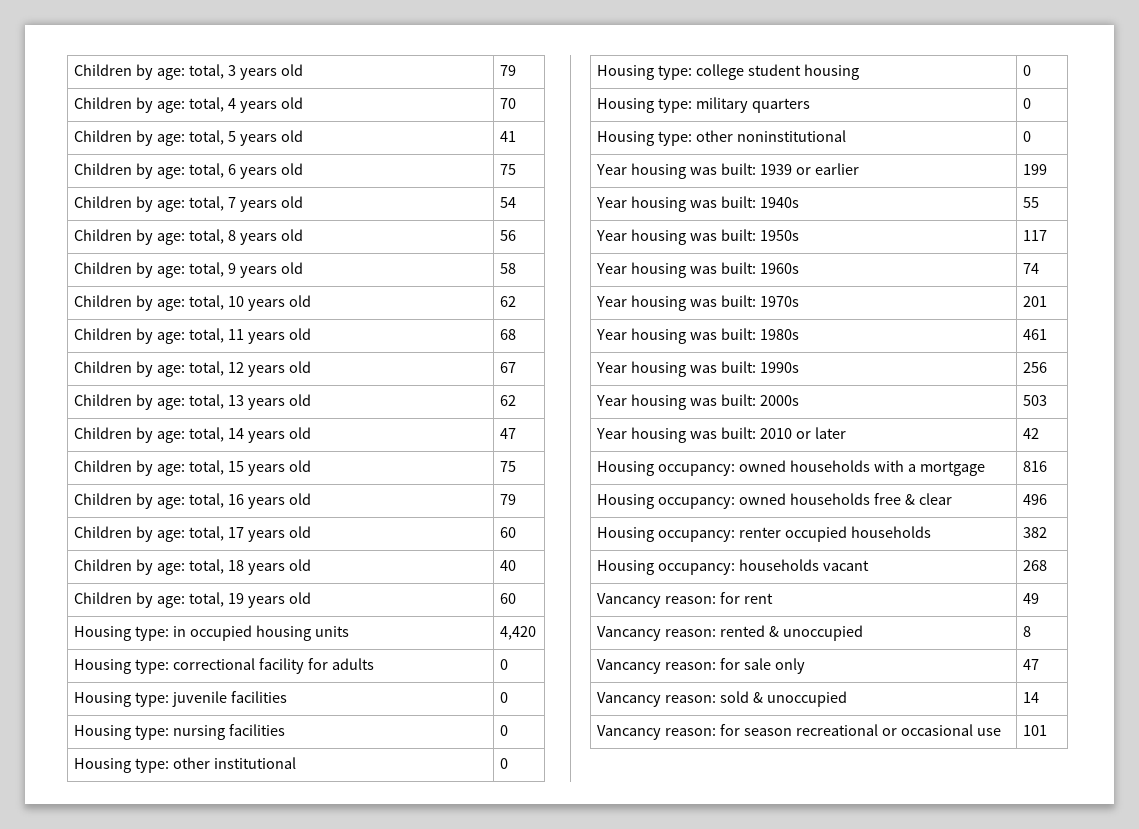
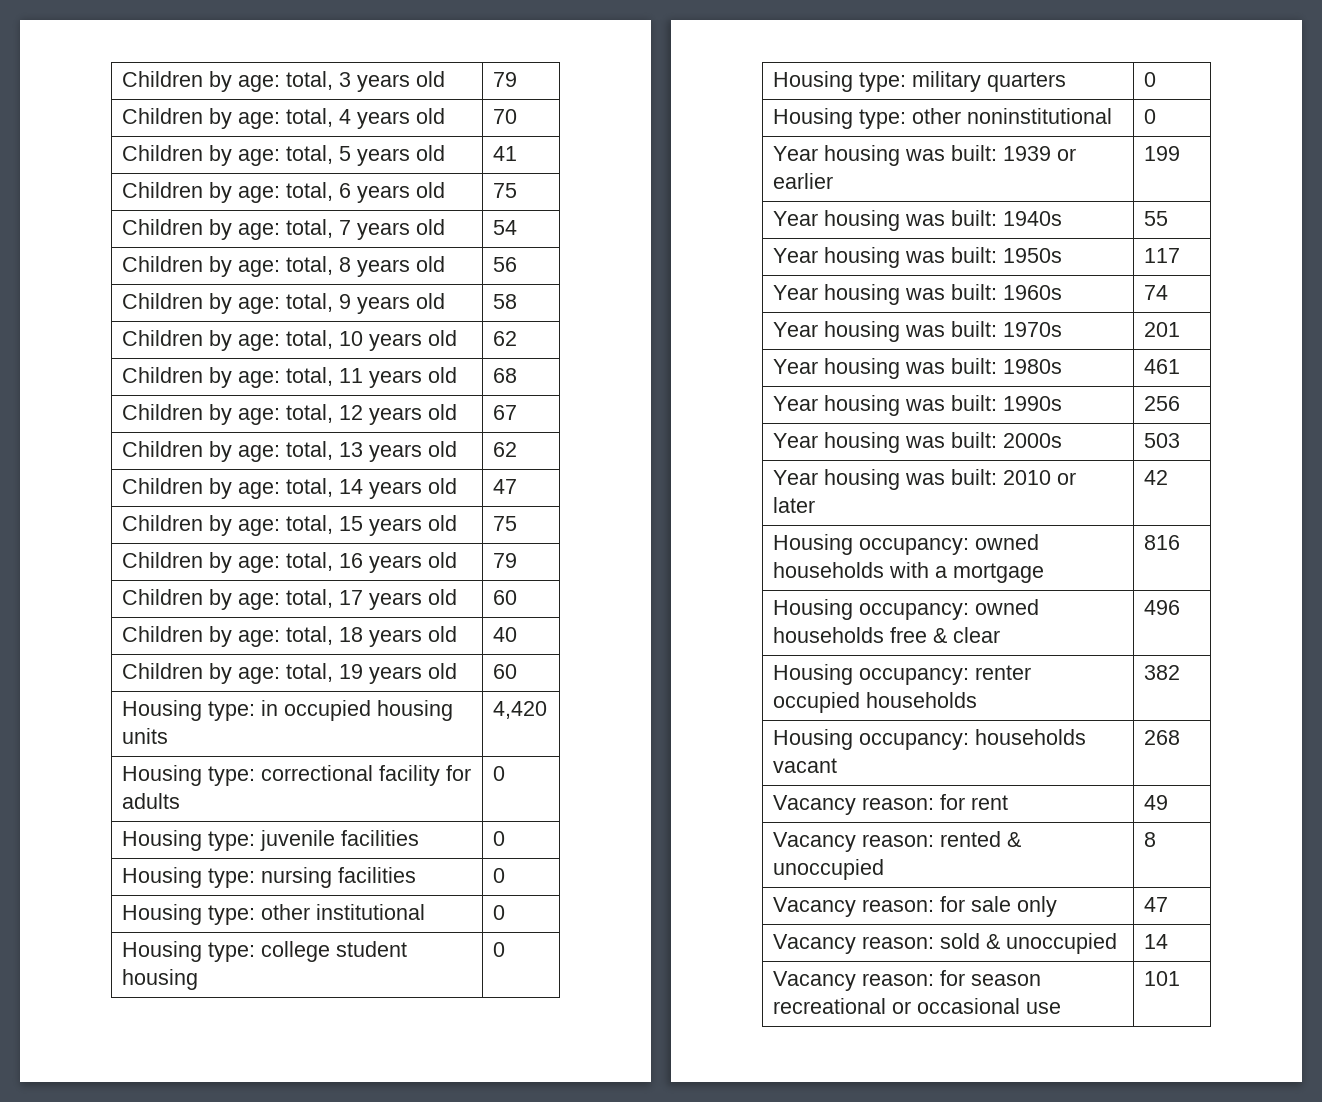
- Vancancy reason: for rent | 49
+ Vacancy reason: for rent | 49
- Vancancy reason: rented & unoccupied | 8
+ Vacancy reason: rented & unoccupied | 8
- Vancancy reason: for sale only | 47
+ Vacancy reason: for sale only | 47
- Vancancy reason: sold & unoccupied | 14
+ Vacancy reason: sold & unoccupied | 14
- Vancancy reason: for season recreational or occasional use | 101
+ Vacancy reason: for season recreational or occasional use | 101

